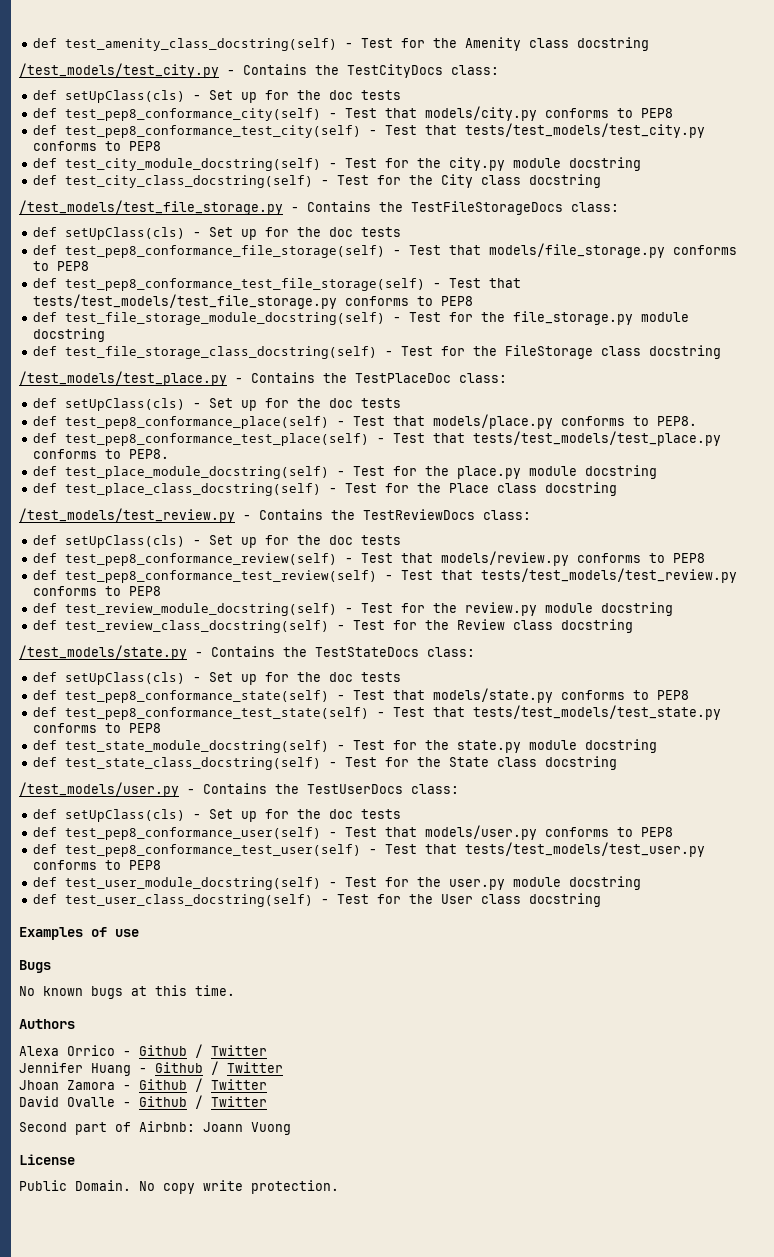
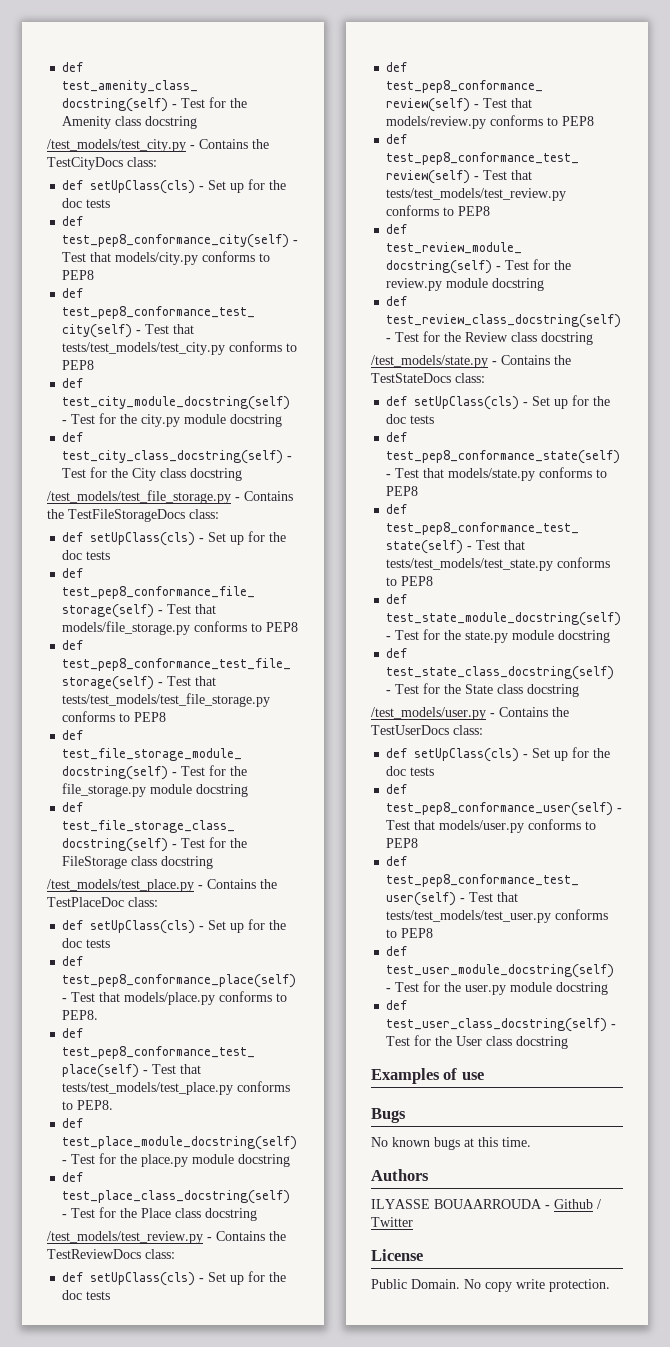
- Alexa Orrico - Github / Twitter
- Jennifer Huang - Github / Twitter
- Jhoan Zamora - Github / Twitter
- David Ovalle - Github / Twitter
- Second part of Airbnb: Joann Vuong
+ ILYASSE BOUAARROUDA - Github / Twitter

